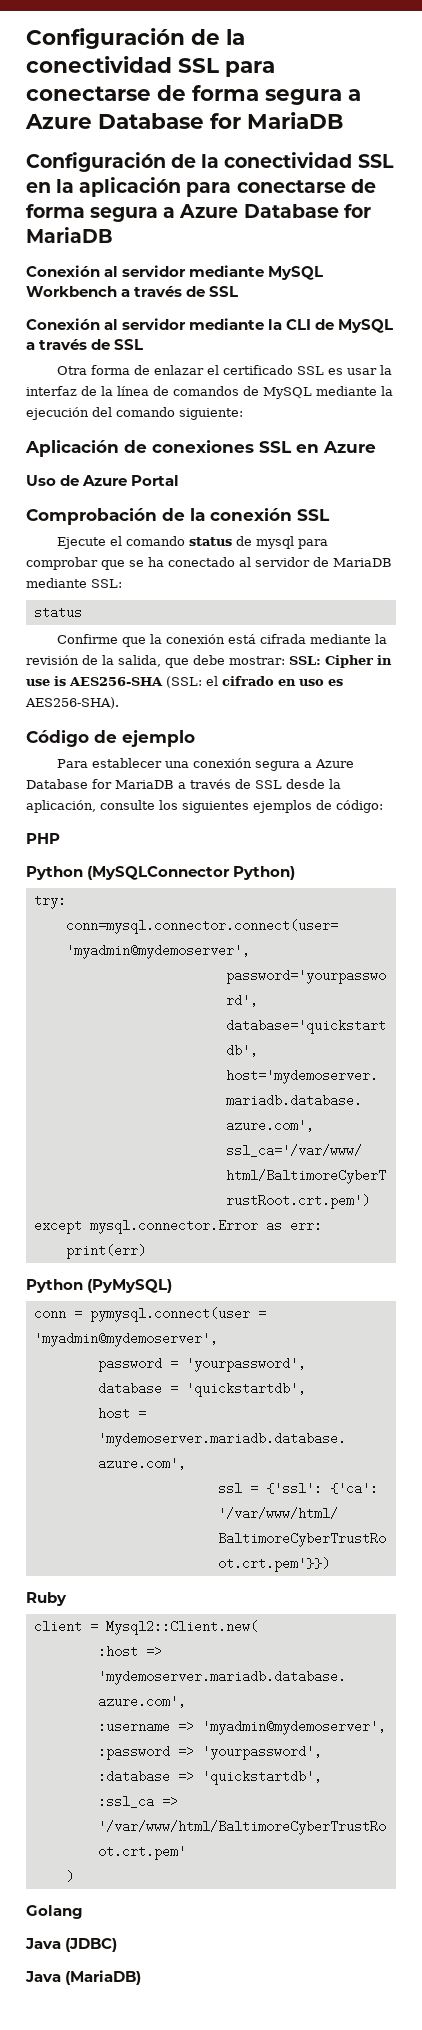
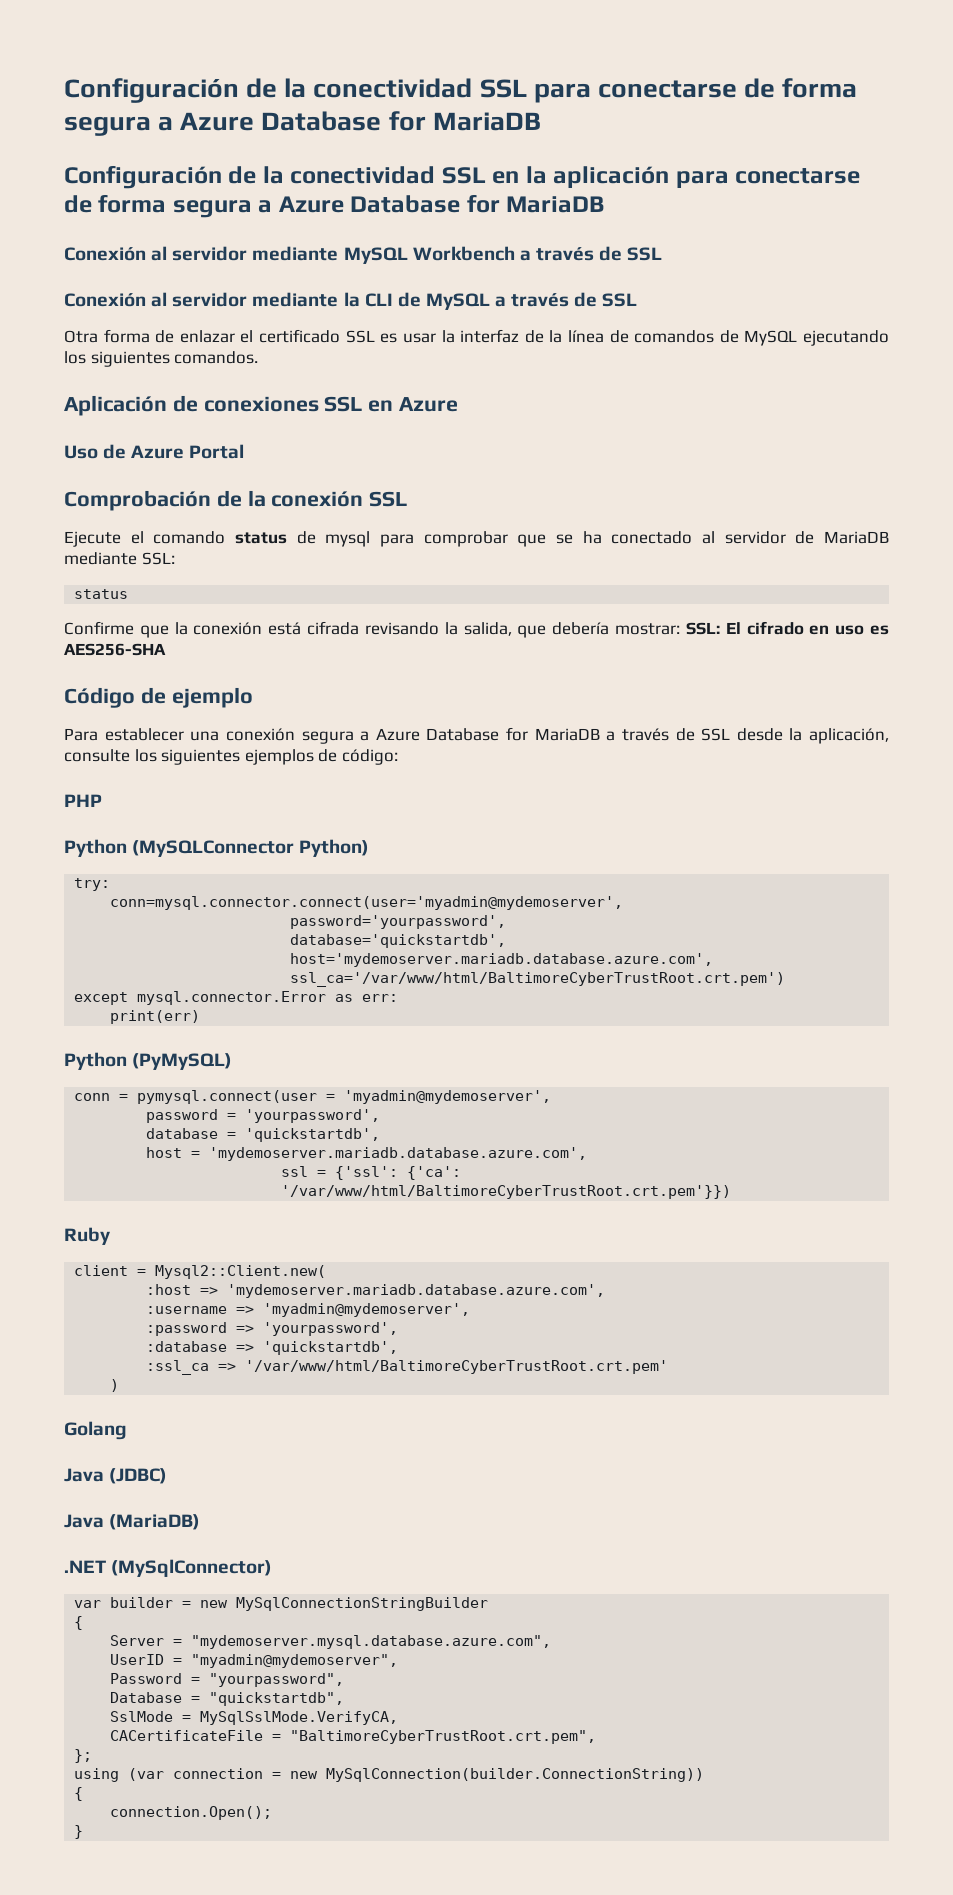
- Otra forma de enlazar el certificado SSL es usar la interfaz de la línea de comandos de MySQL mediante la ejecución del comando siguiente:
+ Otra forma de enlazar el certificado SSL es usar la interfaz de la línea de comandos de MySQL ejecutando los siguientes comandos.
- Confirme que la conexión está cifrada mediante la revisión de la salida, que debe mostrar: SSL: Cipher in use is AES256-SHA (SSL: el cifrado en uso es AES256-SHA).
+ Confirme que la conexión está cifrada revisando la salida, que debería mostrar: SSL: El cifrado en uso es AES256-SHA
+ .NET (MySqlConnector)
+ var builder = new MySqlConnectionStringBuilder
+ {
+ Server = "mydemoserver.mysql.database.azure.com",
+ UserID = "myadmin@mydemoserver",
+ Password = "yourpassword",
+ Database = "quickstartdb",
+ SslMode = MySqlSslMode.VerifyCA,
+ CACertificateFile = "BaltimoreCyberTrustRoot.crt.pem",
+ };
+ using (var connection = new MySqlConnection(builder.ConnectionString))
+ {
+ connection.Open();
+ }

